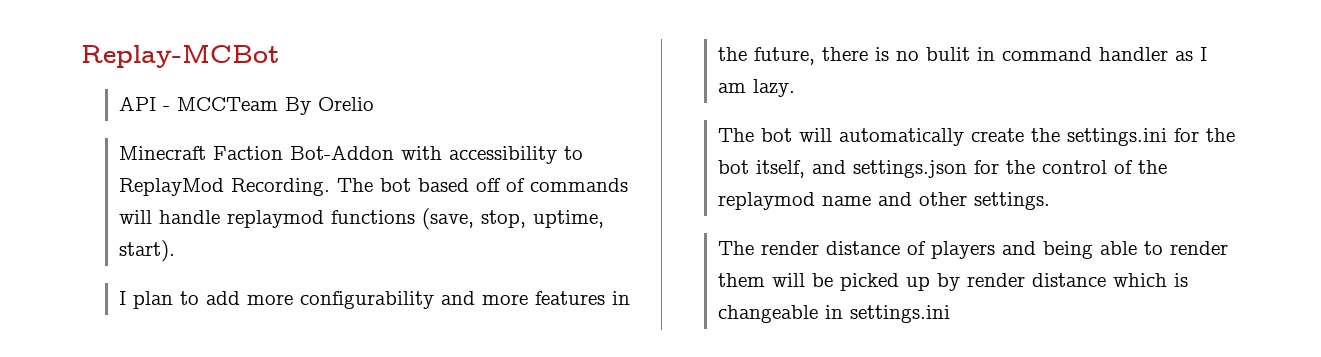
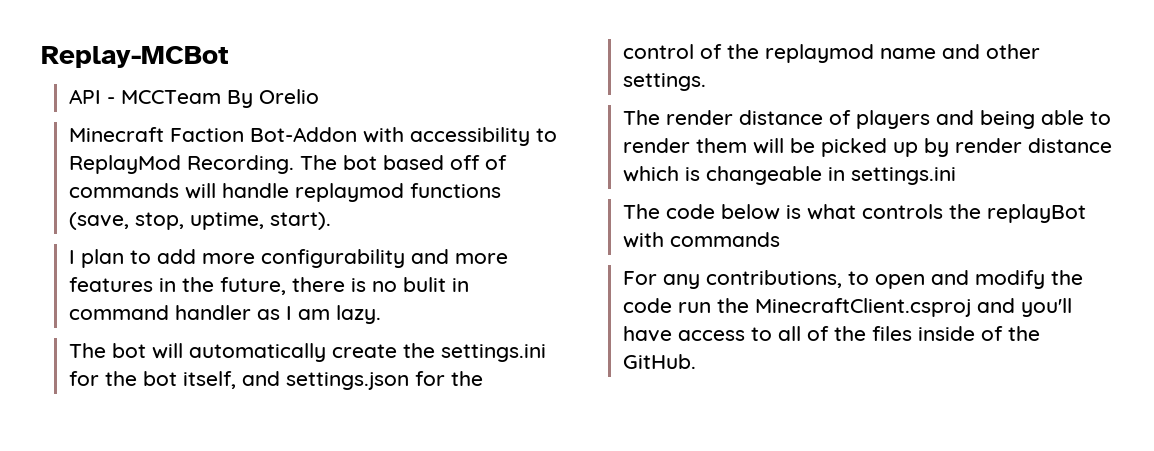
+ The code below is what controls the replayBot with commands
+ For any contributions, to open and modify the code run the MinecraftClient.csproj and you'll have access to all of the files inside of the GitHub.

